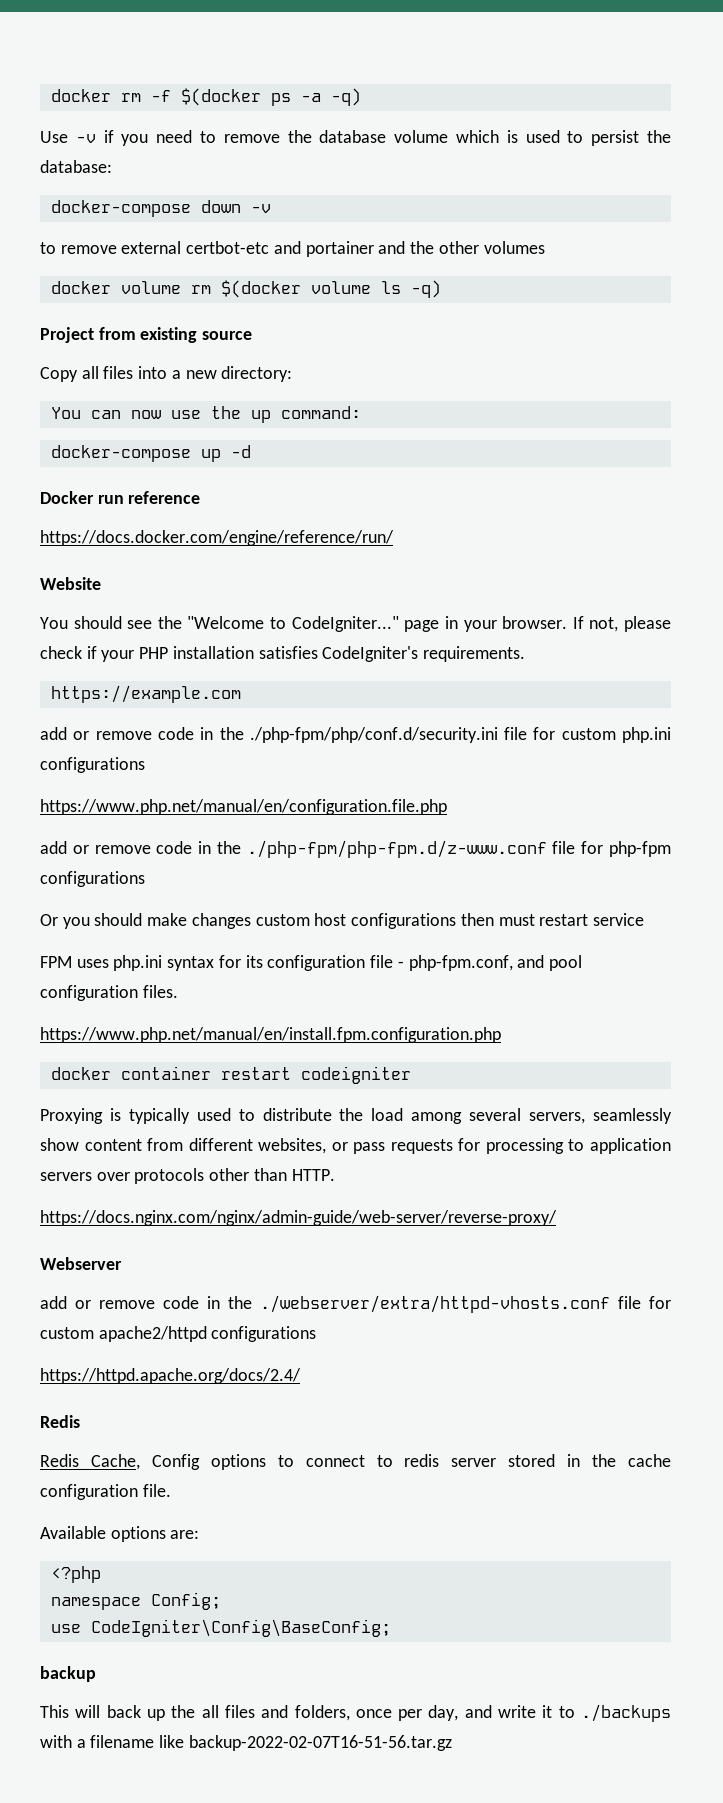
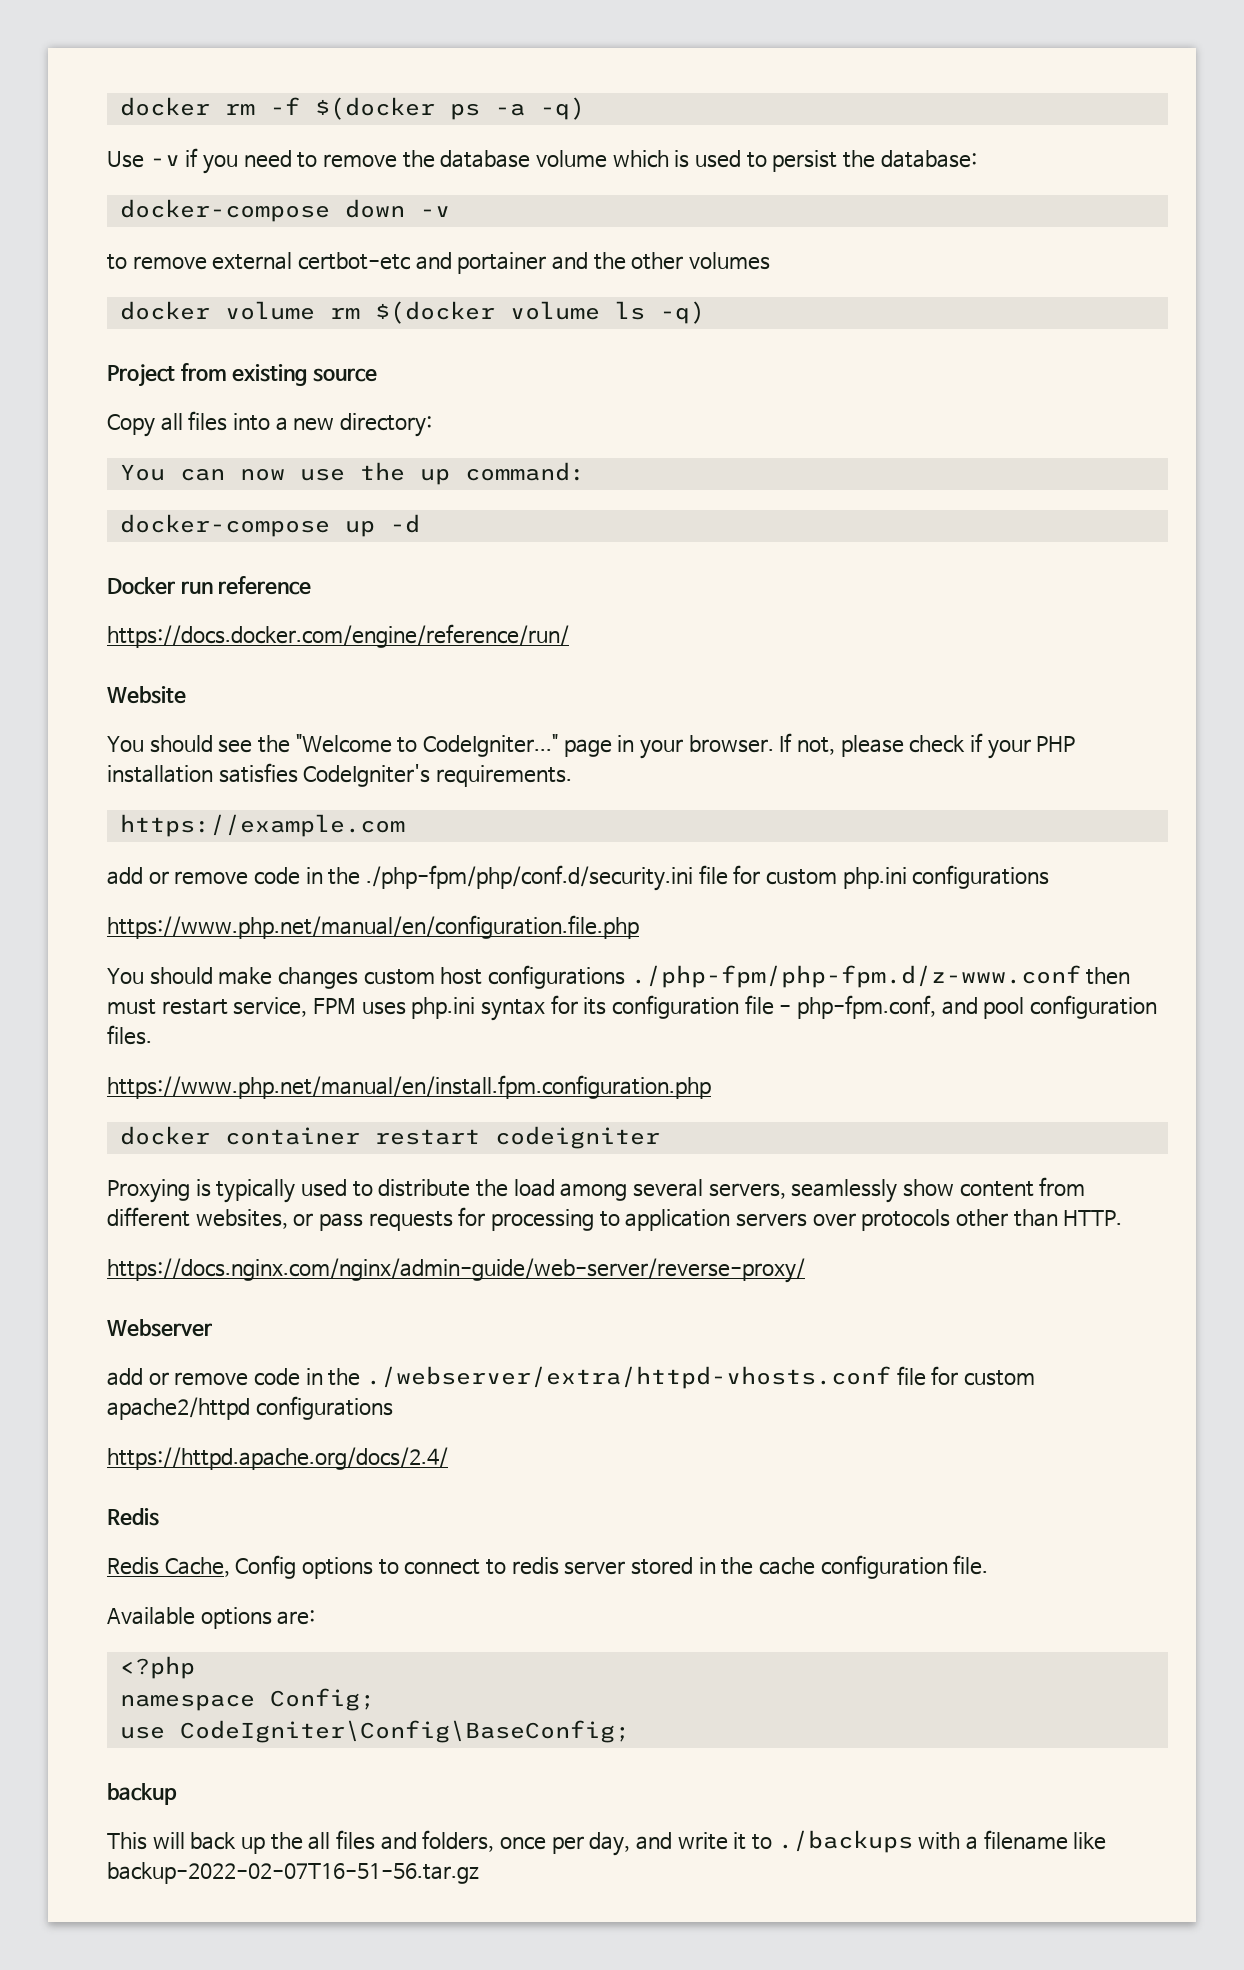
- add or remove code in the ./php-fpm/php-fpm.d/z-www.conf file for php-fpm configurations
- Or you should make changes custom host configurations then must restart service
- FPM uses php.ini syntax for its configuration file - php-fpm.conf, and pool configuration files.
+ You should make changes custom host configurations ./php-fpm/php-fpm.d/z-www.conf then must restart service, FPM uses php.ini syntax for its configuration file - php-fpm.conf, and pool configuration files.

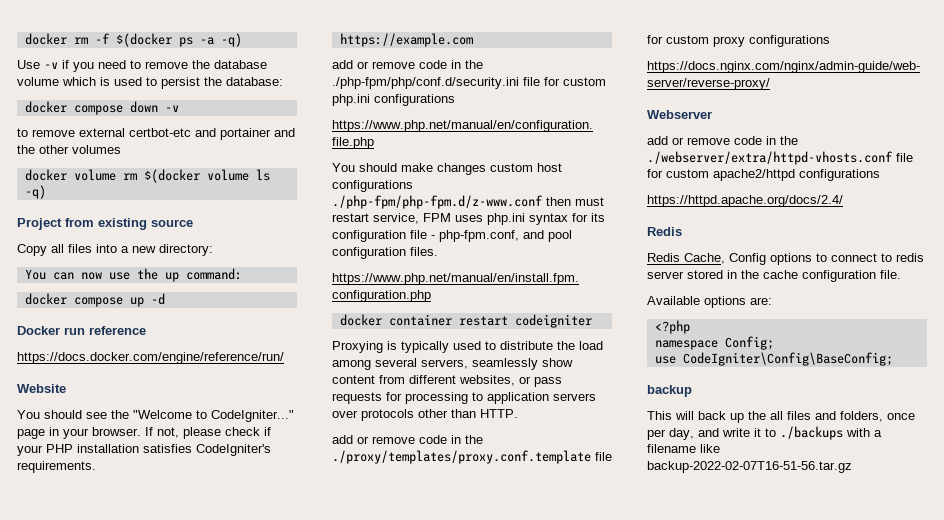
- docker-compose down -v
+ docker compose down -v
- docker-compose up -d
+ docker compose up -d
+ add or remove code in the ./proxy/templates/proxy.conf.template file for custom proxy configurations

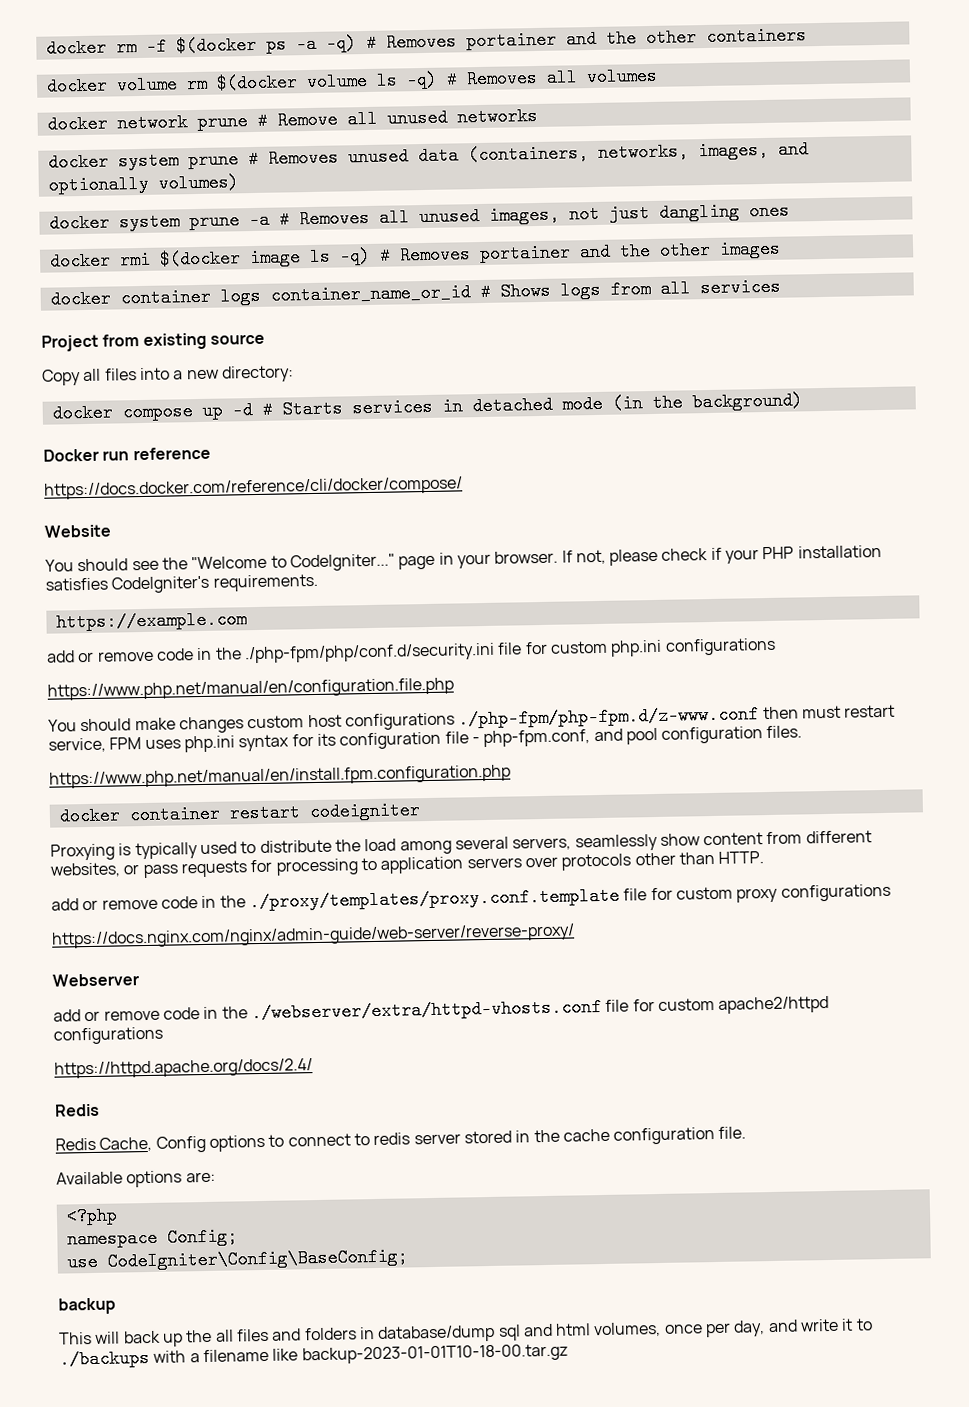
- docker rm -f $(docker ps -a -q)
- Use -v if you need to remove the database volume which is used to persist the database:
- docker compose down -v
- to remove external certbot-etc and portainer and the other volumes
+ docker rm -f $(docker ps -a -q) # Removes portainer and the other containers
- docker volume rm $(docker volume ls -q)
+ docker volume rm $(docker volume ls -q) # Removes all volumes
+ docker network prune # Remove all unused networks
+ docker system prune # Removes unused data (containers, networks, images, and optionally volumes)
+ docker system prune -a # Removes all unused images, not just dangling ones
+ docker rmi $(docker image ls -q) # Removes portainer and the other images
+ docker container logs container_name_or_id # Shows logs from all services
- You can now use the up command:
- docker compose up -d
+ docker compose up -d # Starts services in detached mode (in the background)
- https://docs.docker.com/engine/reference/run/
+ https://docs.docker.com/reference/cli/docker/compose/
- This will back up the all files and folders, once per day, and write it to ./backups with a filename like backup-2022-02-07T16-51-56.tar.gz
+ This will back up the all files and folders in database/dump sql and html volumes, once per day, and write it to ./backups with a filename like backup-2023-01-01T10-18-00.tar.gz

